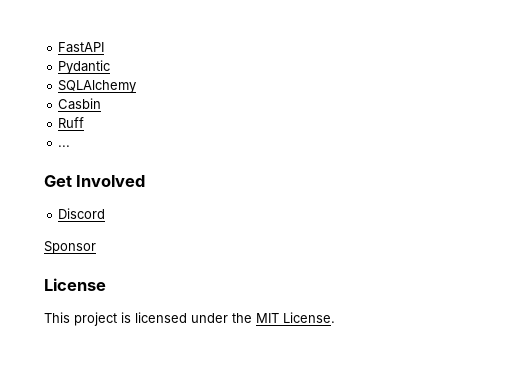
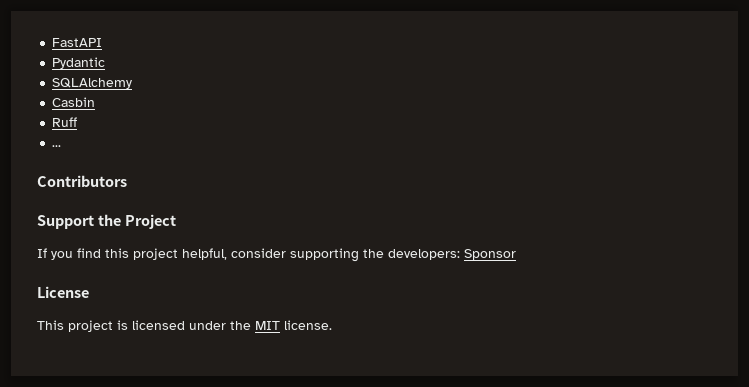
- Get Involved
- Discord
- Sponsor
+ Contributors
+ Support the Project
+ If you find this project helpful, consider supporting the developers: Sponsor
- This project is licensed under the MIT License.
+ This project is licensed under the MIT license.

